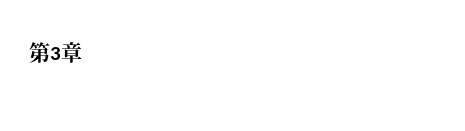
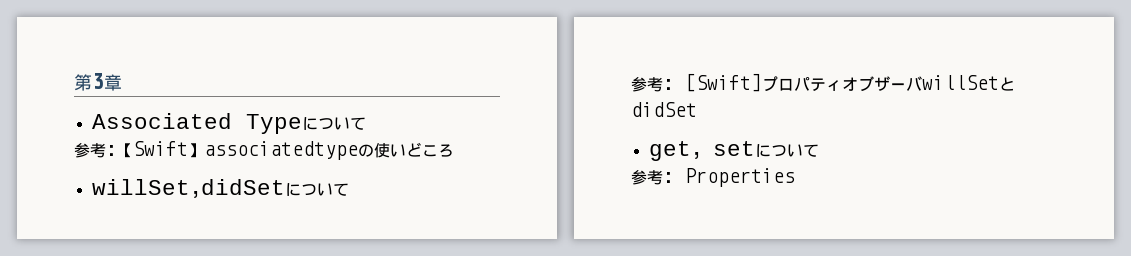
+ Associated Typeについて
+ 参考:【Swift】associatedtypeの使いどころ
+ willSet,didSetについて
+ 参考: [Swift]プロパティオブザーバwillSetとdidSet
+ get, setについて
+ 参考: Properties

